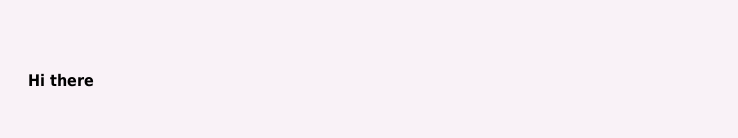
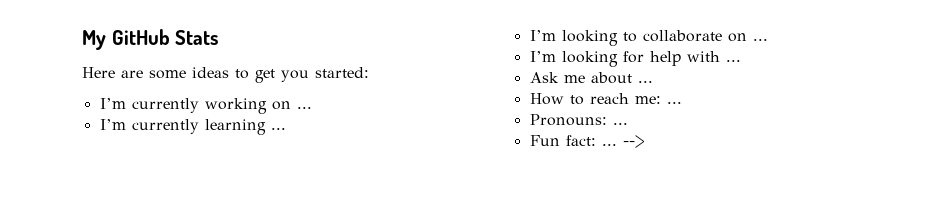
- Hi there
+ My GitHub Stats
+ Here are some ideas to get you started:
+ I’m currently working on ...
+ I’m currently learning ...
+ I’m looking to collaborate on ...
+ I’m looking for help with ...
+ Ask me about ...
+ How to reach me: ...
+ Pronouns: ...
+ Fun fact: ... -->

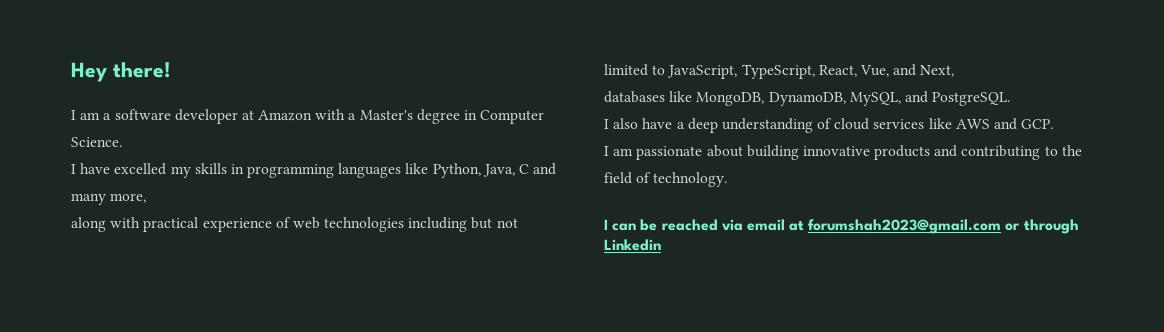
- My GitHub Stats
- Here are some ideas to get you started:
- I’m currently working on ...
- I’m currently learning ...
- I’m looking to collaborate on ...
- I’m looking for help with ...
- Ask me about ...
- How to reach me: ...
- Pronouns: ...
- Fun fact: ... -->
+ Hey there!
+ I am a software developer at Amazon with a Master's degree in Computer Science.
+ I have excelled my skills in programming languages like Python, Java, C and many more,
+ along with practical experience of web technologies including but not limited to JavaScript, TypeScript, React, Vue, and Next,
+ databases like MongoDB, DynamoDB, MySQL, and PostgreSQL.
+ I also have a deep understanding of cloud services like AWS and GCP.
+ I am passionate about building innovative products and contributing to the field of technology.
+ I can be reached via email at forumshah2023@gmail.com or through Linkedin

